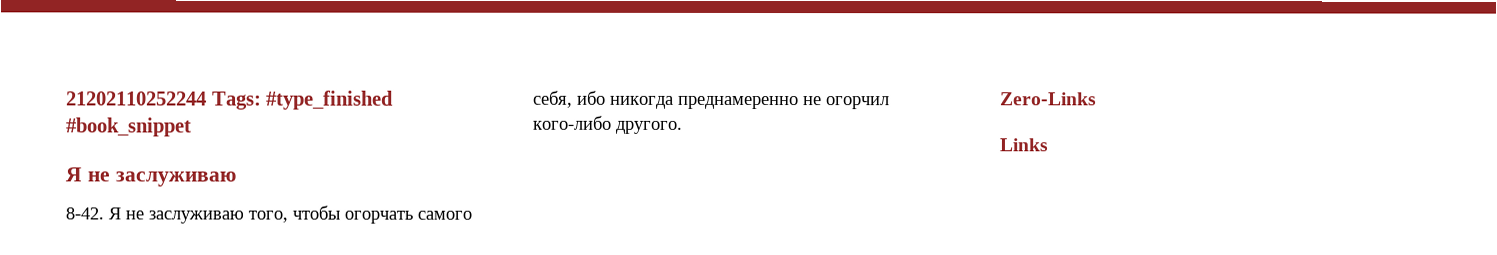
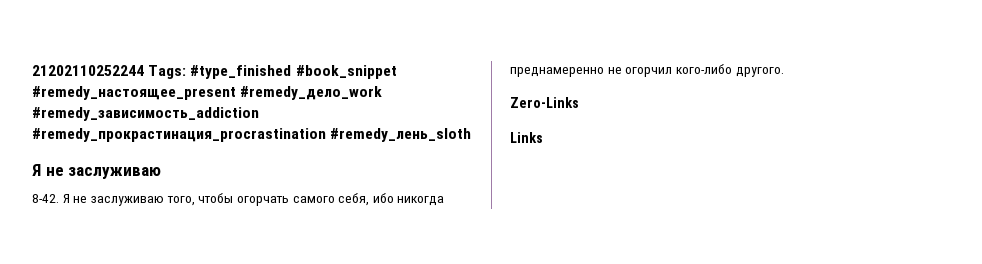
- 21202110252244 Tags: #type_finished #book_snippet
+ 21202110252244 Tags: #type_finished #book_snippet #remedy_настоящее_present #remedy_дело_work #remedy_зависимость_addiction #remedy_прокрастинация_procrastination #remedy_лень_sloth

